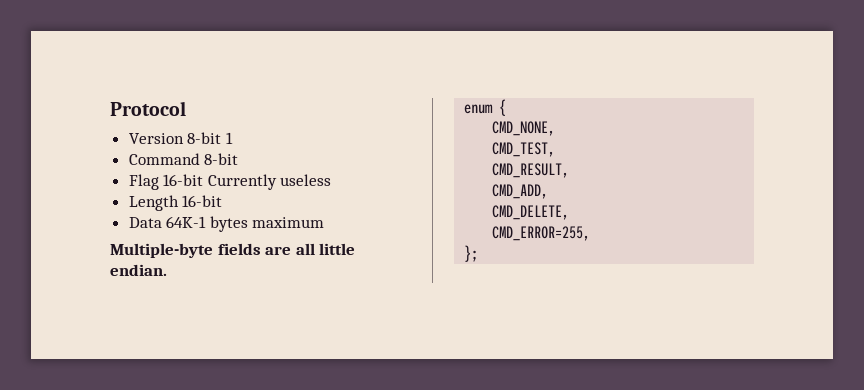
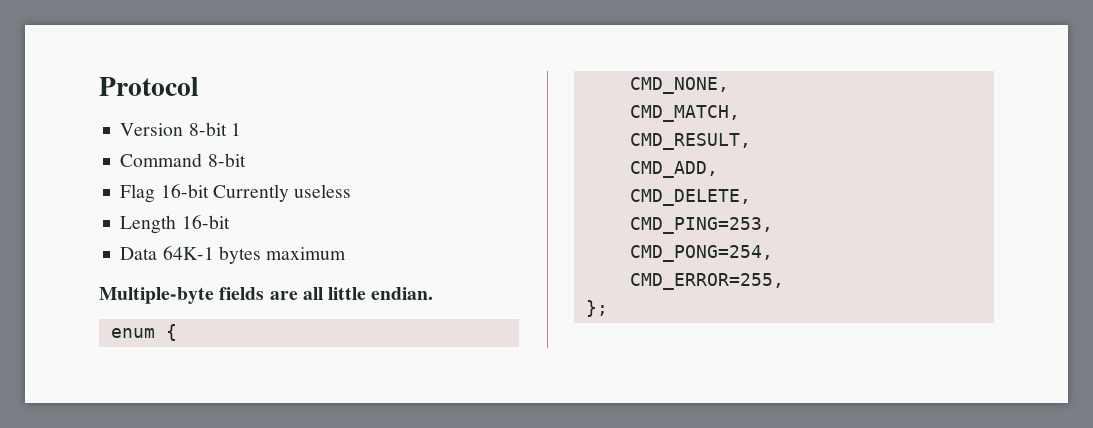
- CMD_TEST,
+ CMD_MATCH,
+ CMD_PING=253,
+ CMD_PONG=254,

